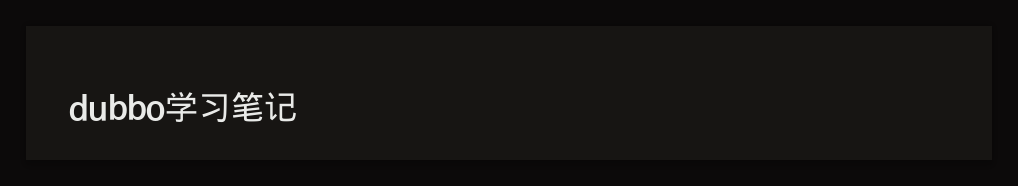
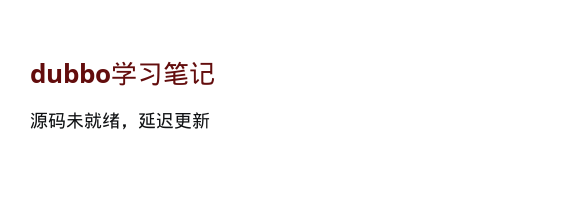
+ 源码未就绪，延迟更新

